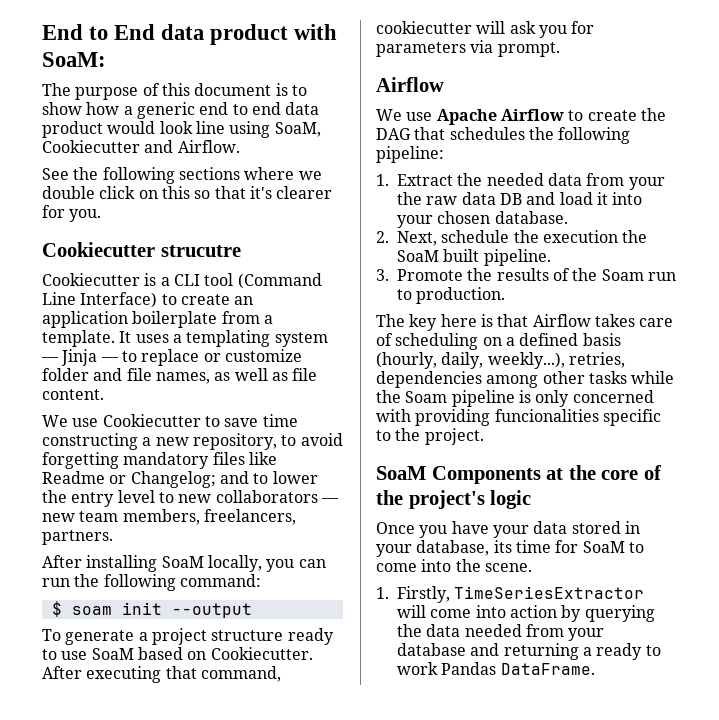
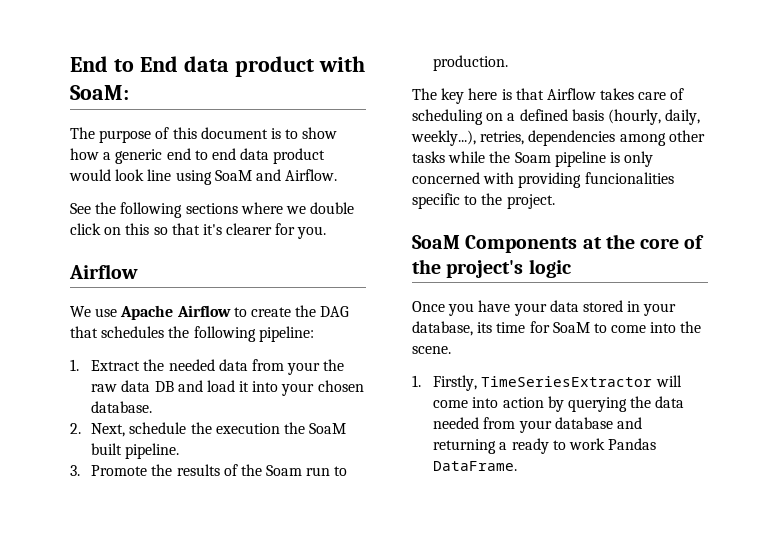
- The purpose of this document is to show how a generic end to end data product would look line using SoaM, Cookiecutter and Airflow.
+ The purpose of this document is to show how a generic end to end data product would look line using SoaM and Airflow.
- Cookiecutter strucutre
- Cookiecutter is a CLI tool (Command Line Interface) to create an application boilerplate from a template. It uses a templating system — Jinja — to replace or customize folder and file names, as well as file content.
- We use Cookiecutter to save time constructing a new repository, to avoid forgetting mandatory files like Readme or Changelog; and to lower the entry level to new collaborators — new team members, freelancers, partners.
- After installing SoaM locally, you can run the following command:
- $ soam init --output
- To generate a project structure ready to use SoaM based on Cookiecutter. After executing that command, cookiecutter will ask you for parameters via prompt.

